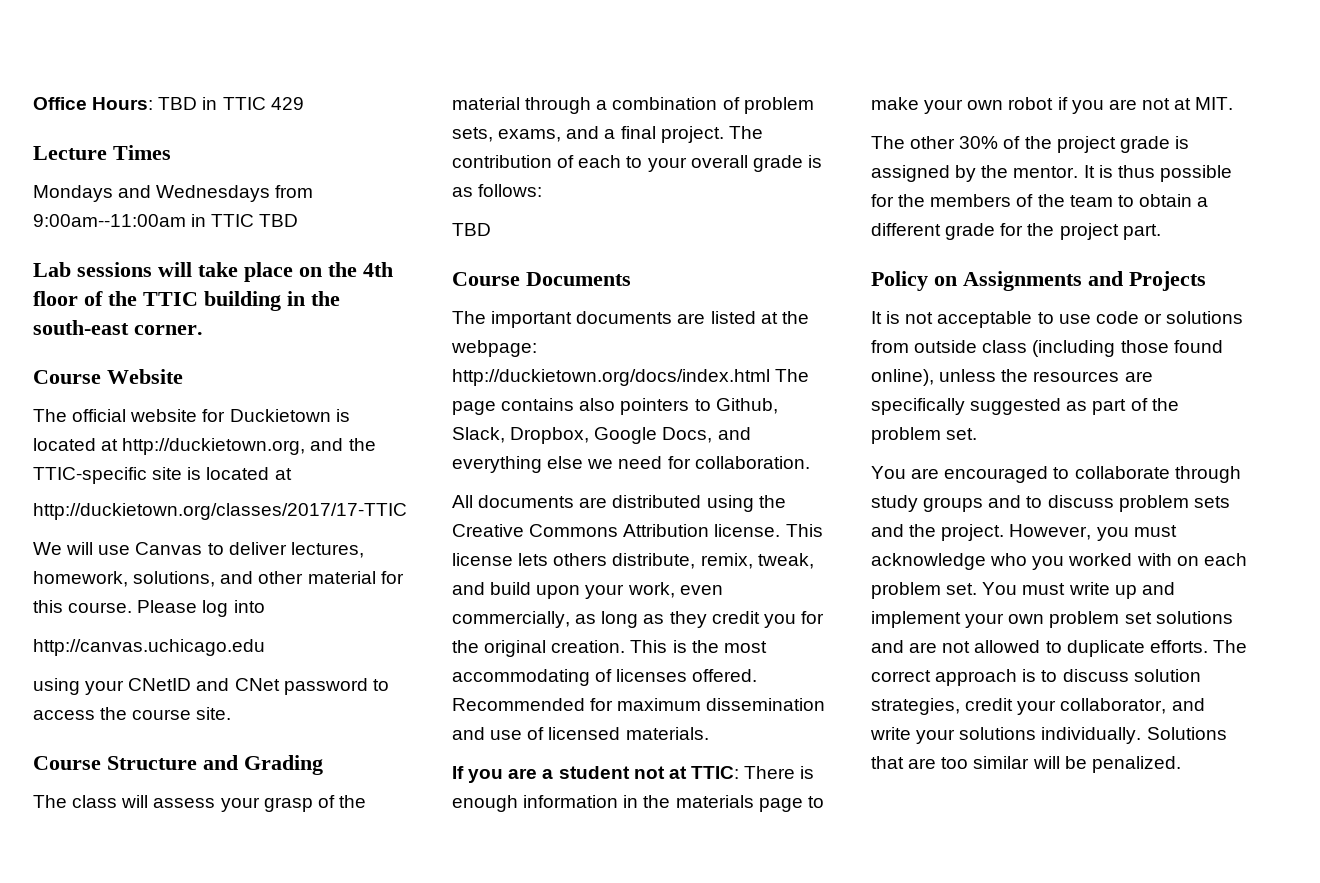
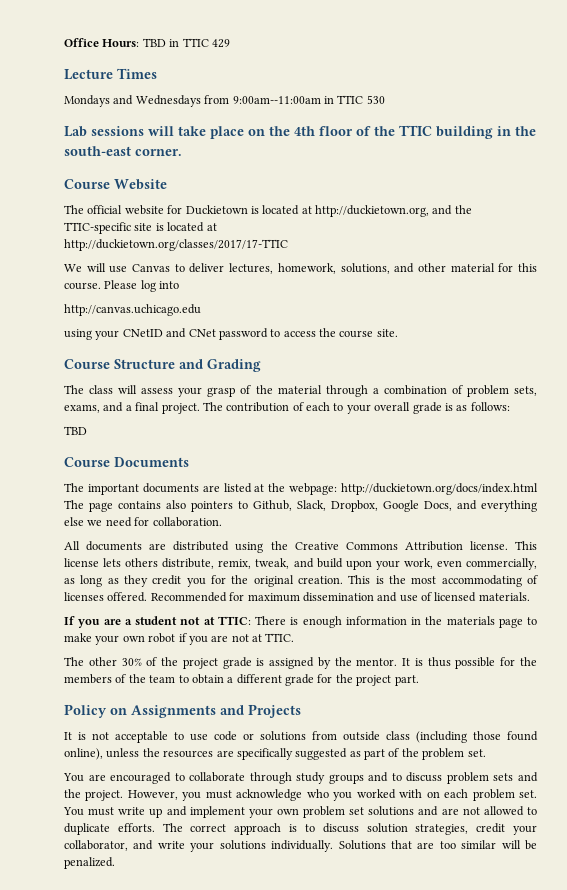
- Mondays and Wednesdays from 9:00am--11:00am in TTIC TBD
+ Mondays and Wednesdays from 9:00am--11:00am in TTIC 530
- If you are a student not at TTIC: There is enough information in the materials page to make your own robot if you are not at MIT.
+ If you are a student not at TTIC: There is enough information in the materials page to make your own robot if you are not at TTIC.

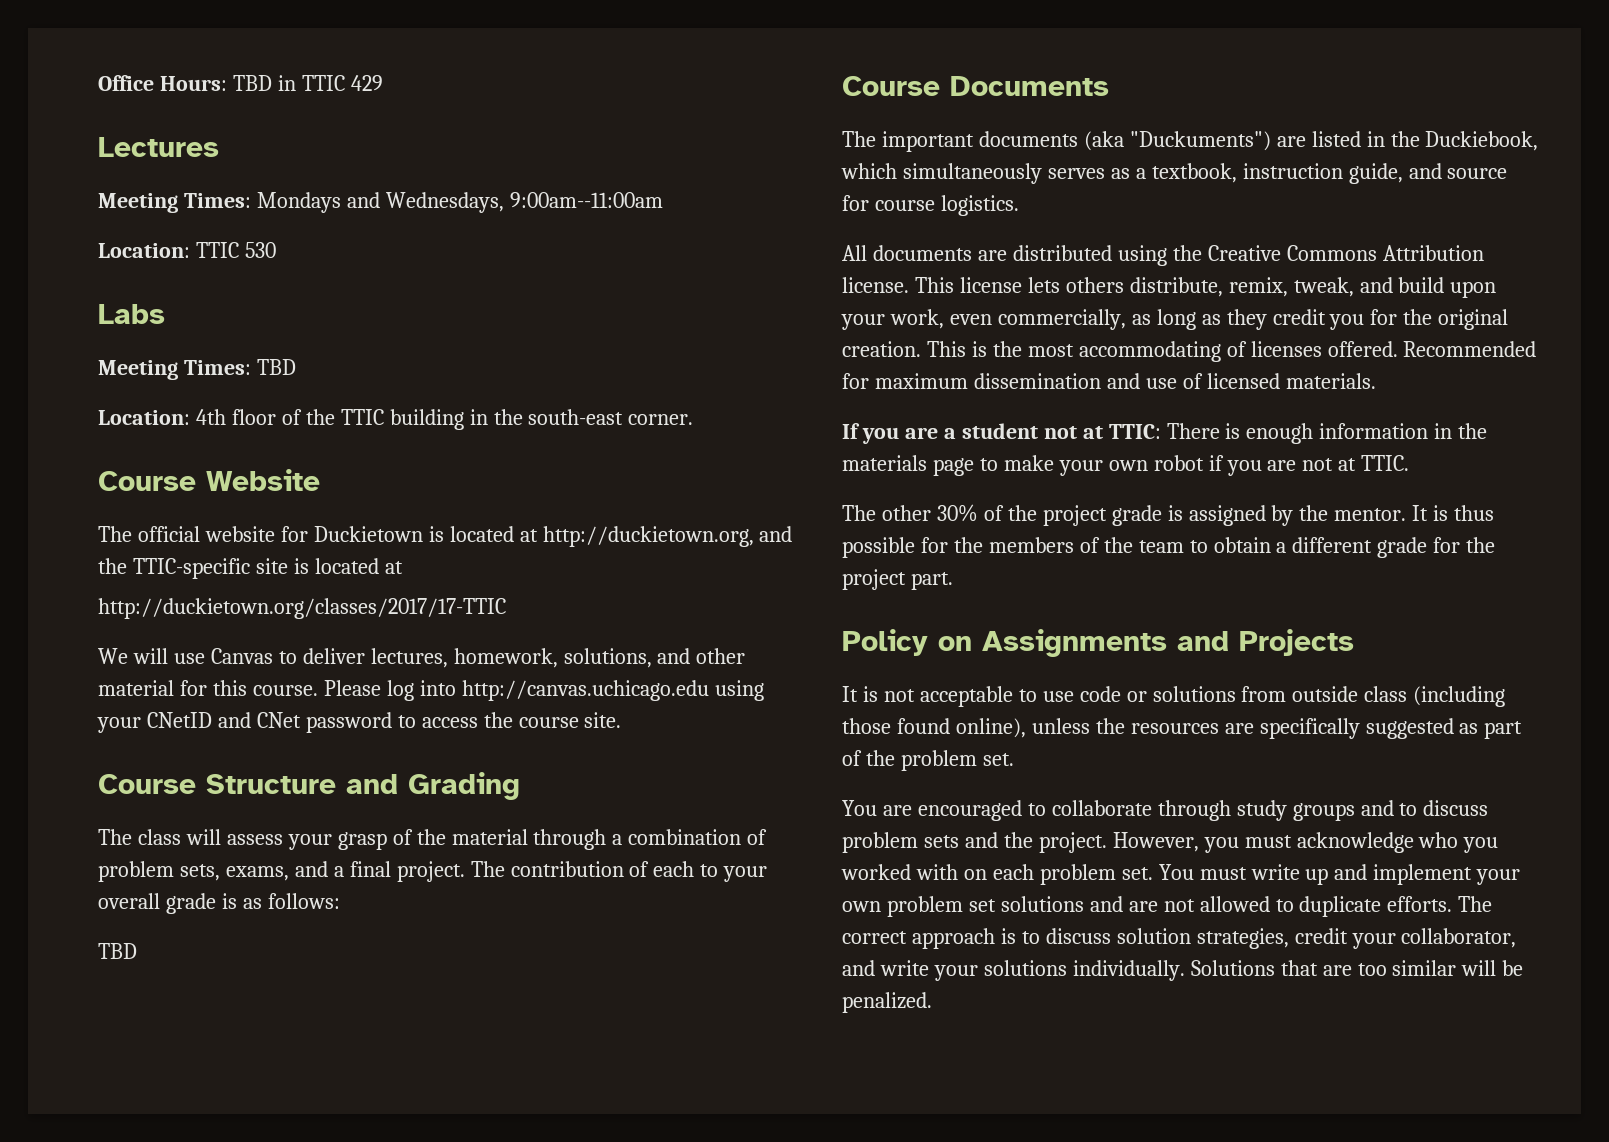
- Lecture Times
- Mondays and Wednesdays from 9:00am--11:00am in TTIC 530
+ Lectures
+ Meeting Times: Mondays and Wednesdays, 9:00am--11:00am
+ Location: TTIC 530
- Lab sessions will take place on the 4th floor of the TTIC building in the south-east corner.
+ Labs
+ Meeting Times: TBD
+ Location: 4th floor of the TTIC building in the south-east corner.
- Please log into
- http://canvas.uchicago.edu
- using your CNetID and CNet password to access the course site.
+ Please log into http://canvas.uchicago.edu using your CNetID and CNet password to access the course site.
- The important documents are listed at the webpage: http://duckietown.org/docs/index.html The page contains also pointers to Github, Slack, Dropbox, Google Docs, and everything else we need for collaboration.
+ The important documents (aka "Duckuments") are listed in the Duckiebook, which simultaneously serves as a textbook, instruction guide, and source for course logistics.

